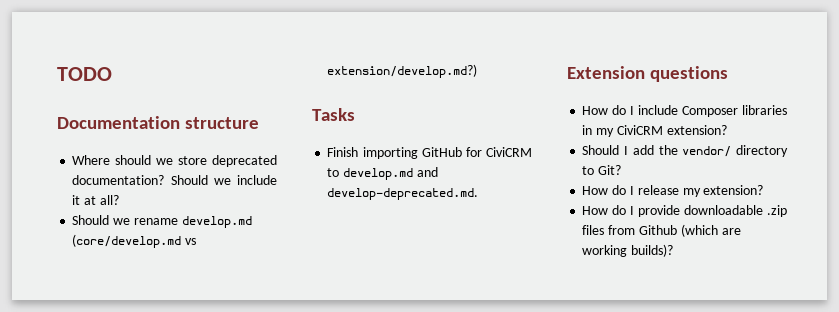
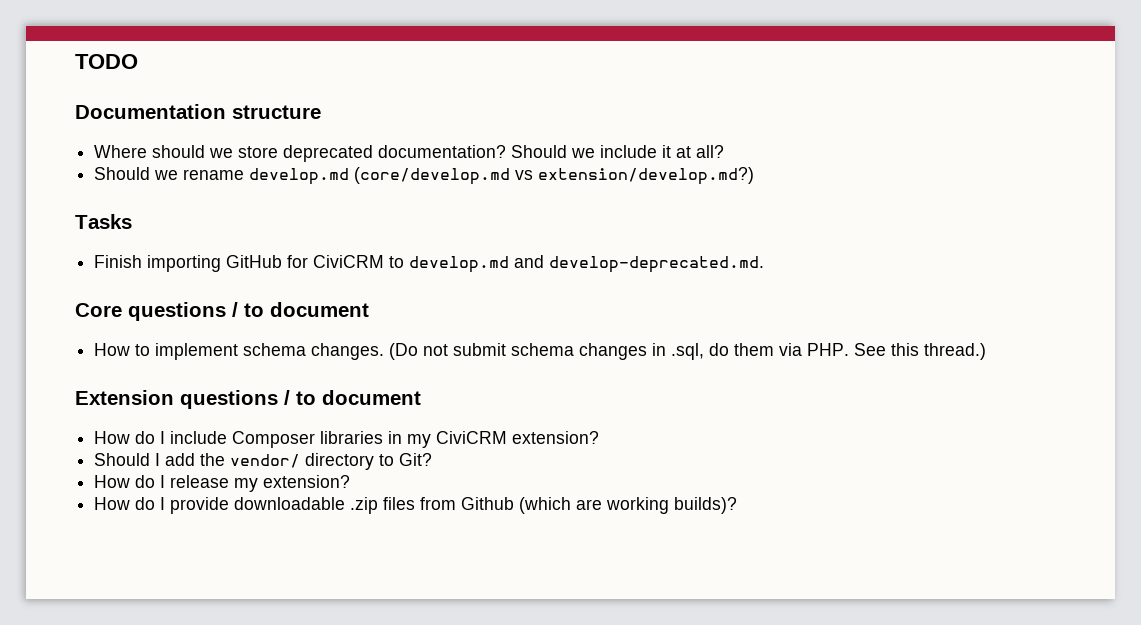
+ Core questions / to document
+ How to implement schema changes. (Do not submit schema changes in .sql, do them via PHP. See this thread.)
- Extension questions
+ Extension questions / to document

